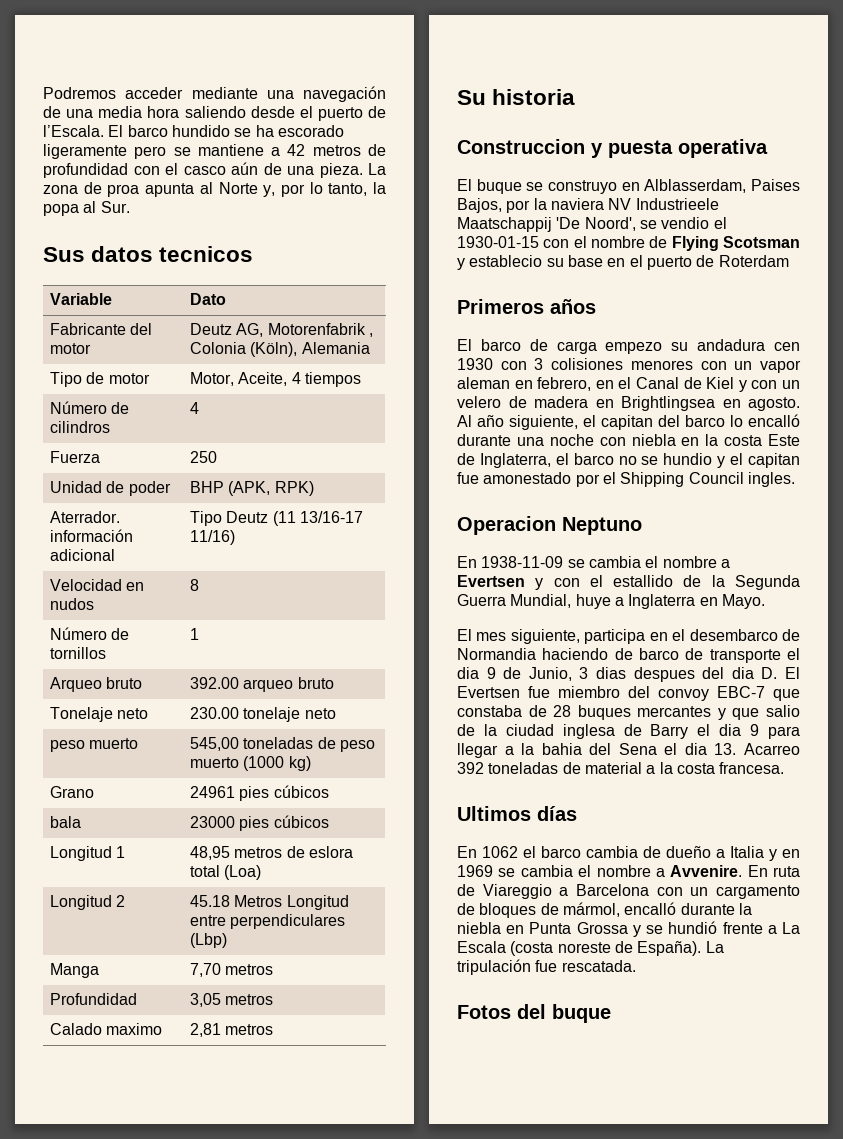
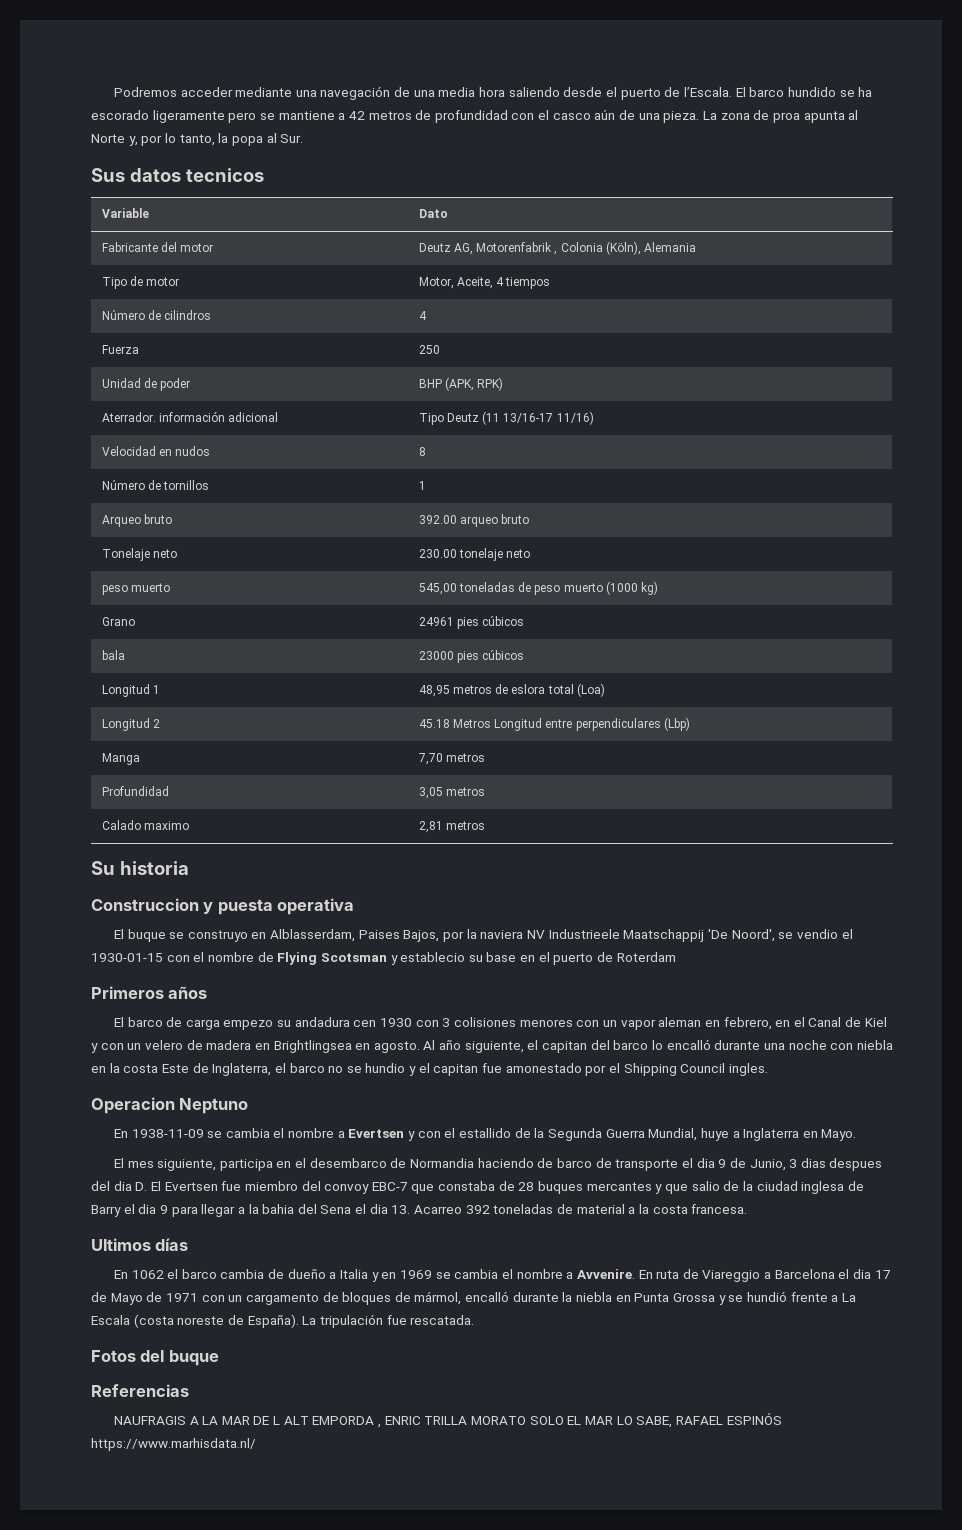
- En ruta de Viareggio a Barcelona con un cargamento de bloques de mármol, encalló durante la niebla en Punta Grossa y se hundió frente a La Escala (costa noreste de España).
+ En ruta de Viareggio a Barcelona el dia 17 de Mayo de 1971 con un cargamento de bloques de mármol, encalló durante la niebla en Punta Grossa y se hundió frente a La Escala (costa noreste de España).
+ Referencias
+ NAUFRAGIS A LA MAR DE L ALT EMPORDA , ENRIC TRILLA MORATO SOLO EL MAR LO SABE, RAFAEL ESPINÓS https://www.marhisdata.nl/

